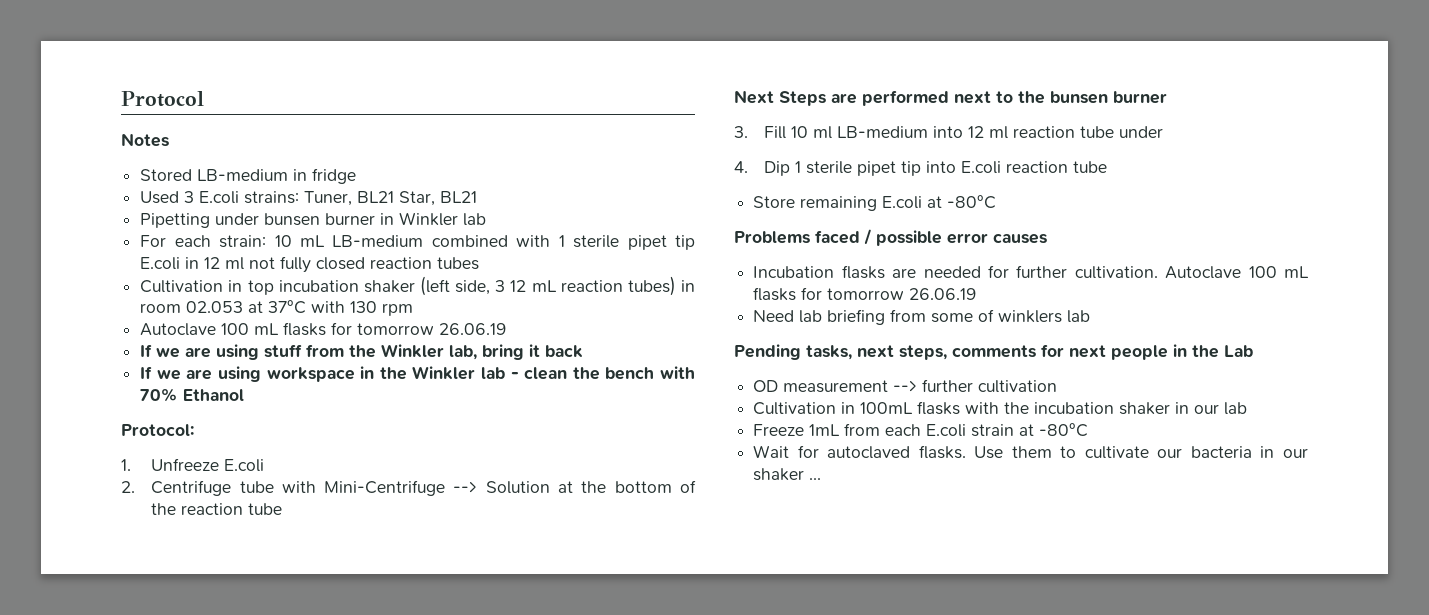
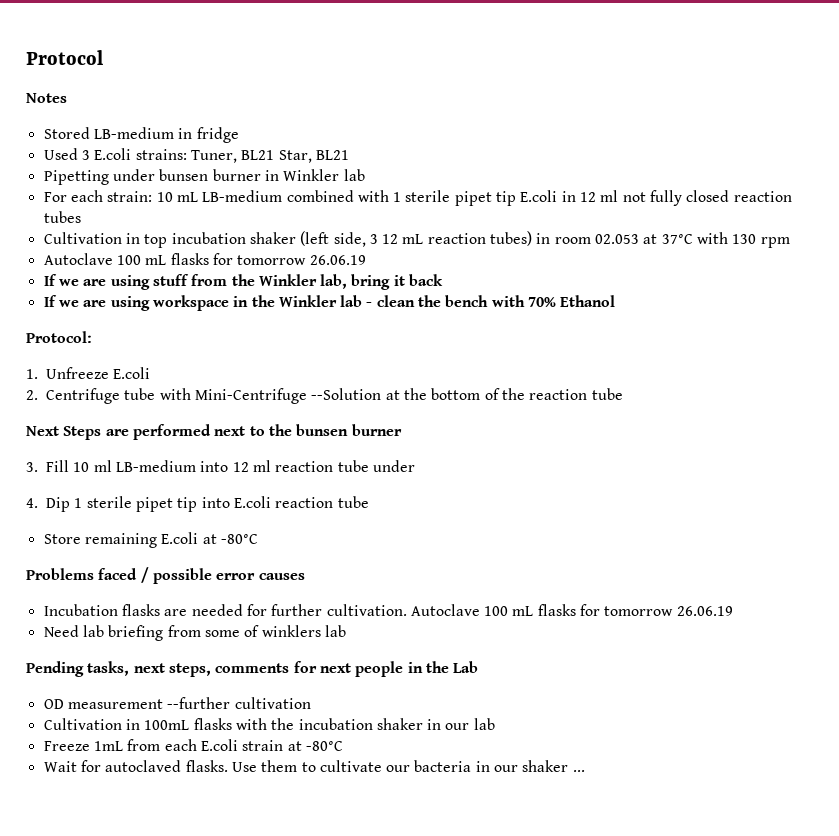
- 2. Centrifuge tube with Mini-Centrifuge --> Solution at the bottom of the reaction tube
+ 2. Centrifuge tube with Mini-Centrifuge --Solution at the bottom of the reaction tube
- OD measurement --> further cultivation
+ OD measurement --further cultivation

